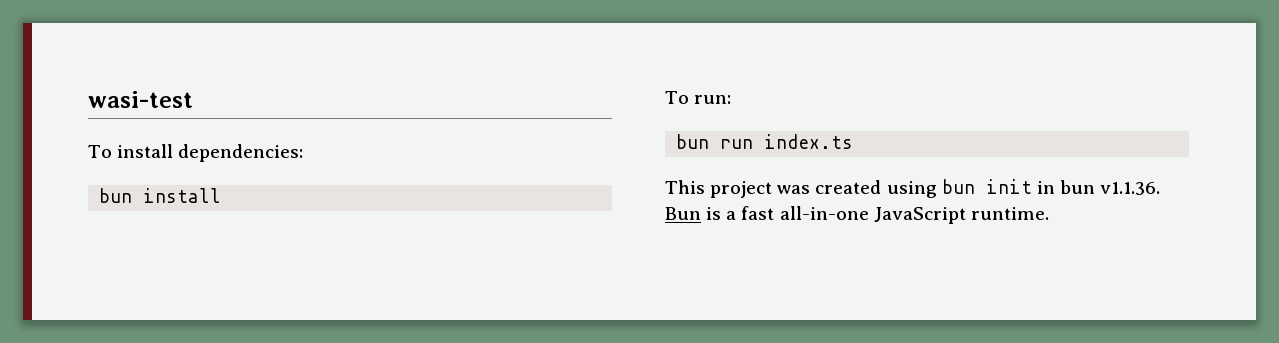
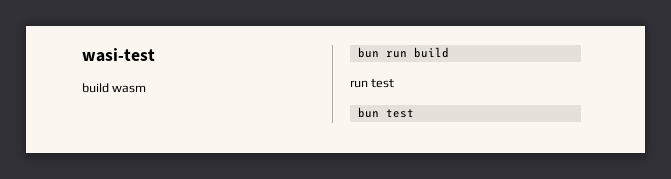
- To install dependencies:
- bun install
- To run:
- bun run index.ts
- This project was created using bun init in bun v1.1.36. Bun is a fast all-in-one JavaScript runtime.
+ build wasm
+ bun run build
+ run test
+ bun test

